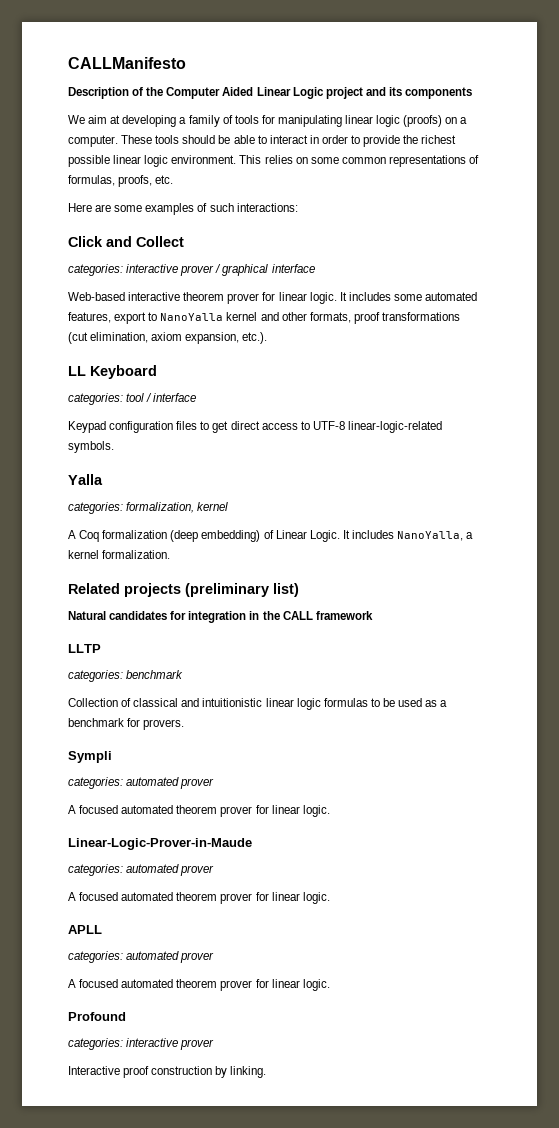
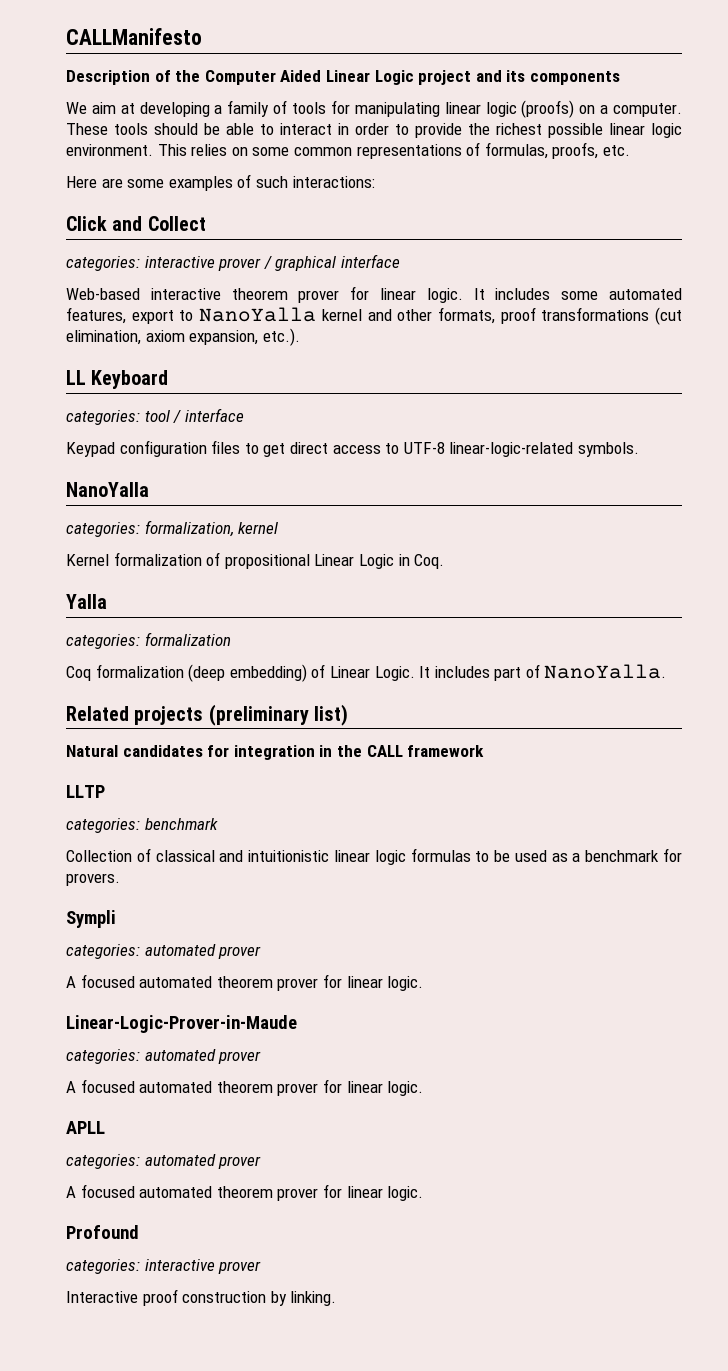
  Keypad configuration files to get direct access to UTF-8 linear-logic-related symbols.
- Yalla
+ NanoYalla
- A Coq formalization (deep embedding) of Linear Logic.
+ Kernel formalization of propositional Linear Logic in Coq.
+ Yalla
+ categories: formalization
+ Coq formalization (deep embedding) of Linear Logic.
- It includes NanoYalla, a kernel formalization.
+ It includes part of NanoYalla.

